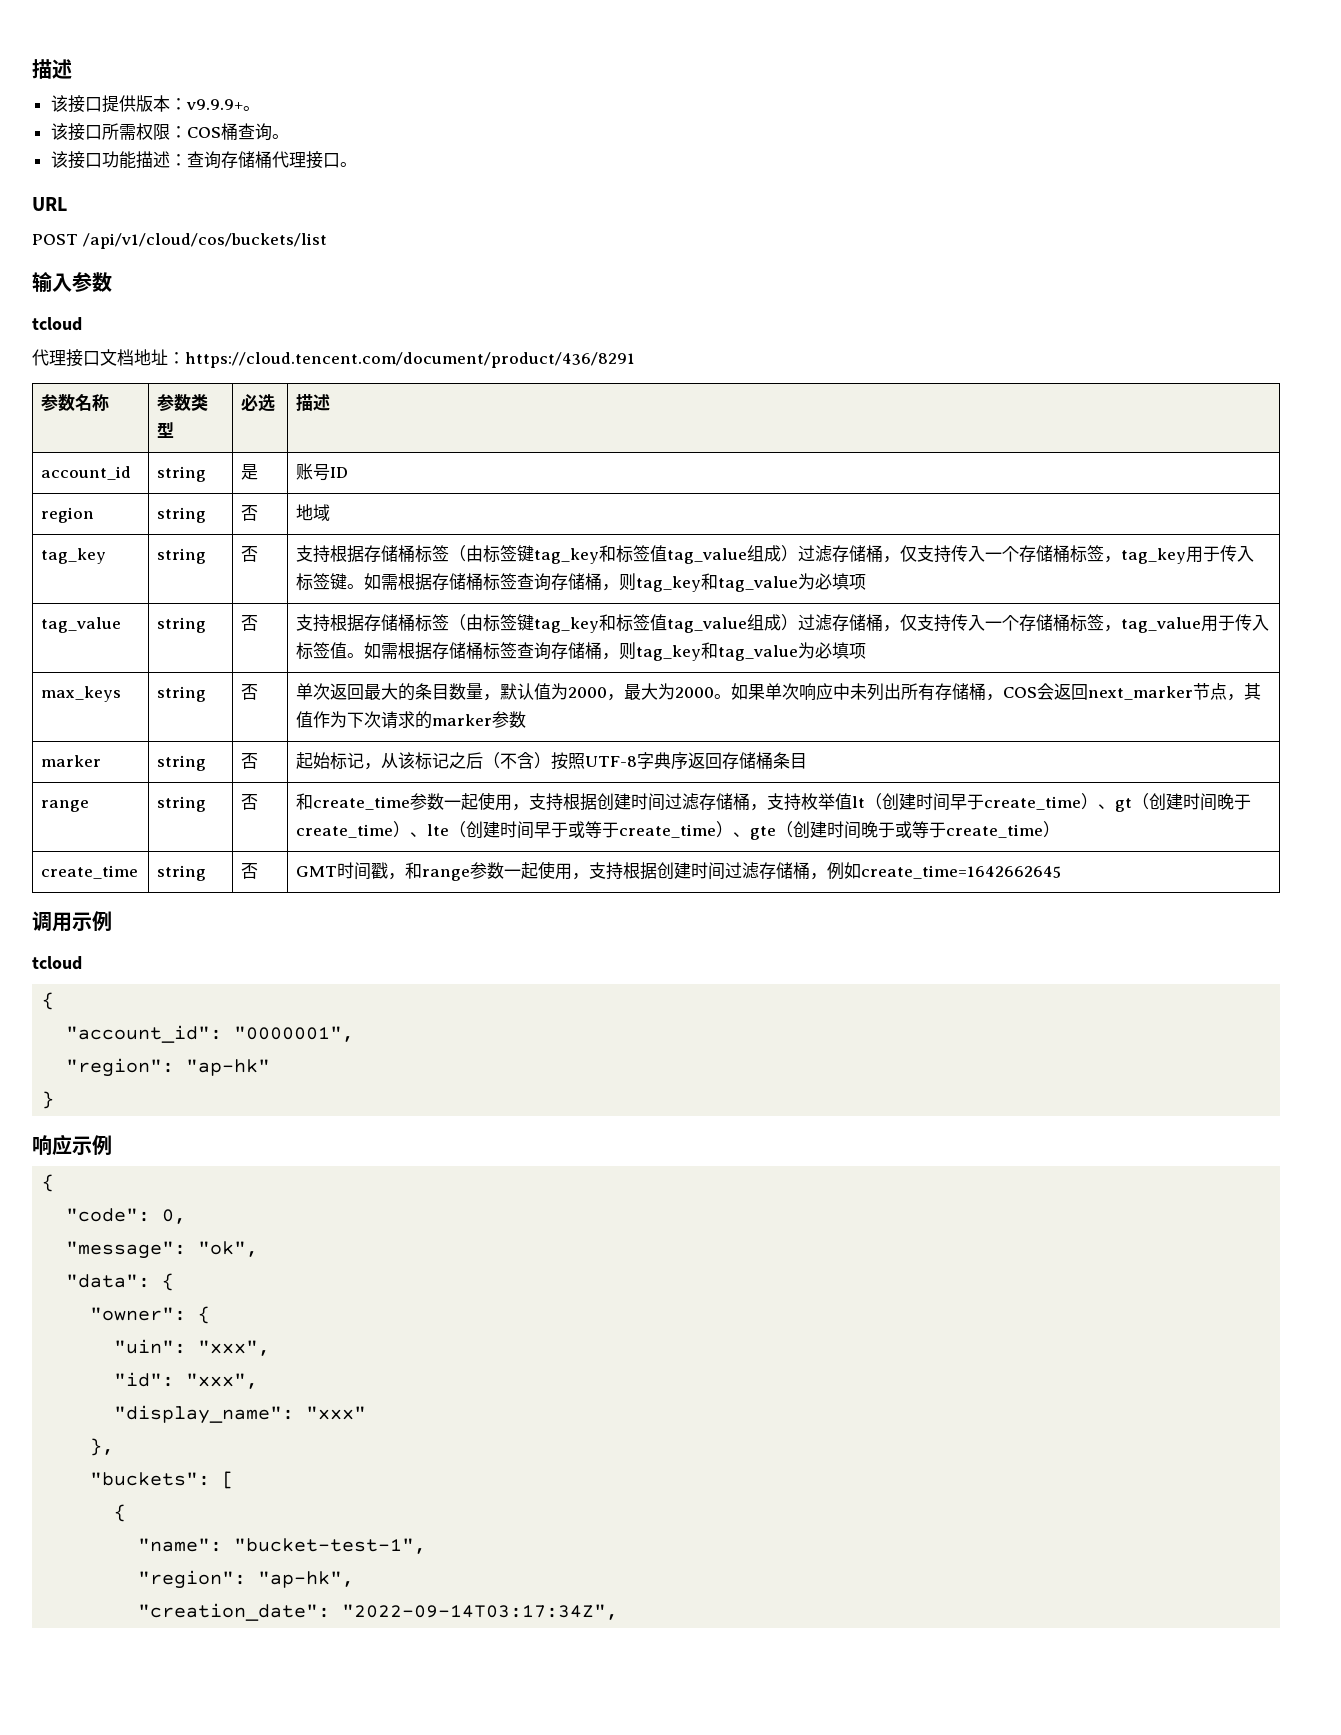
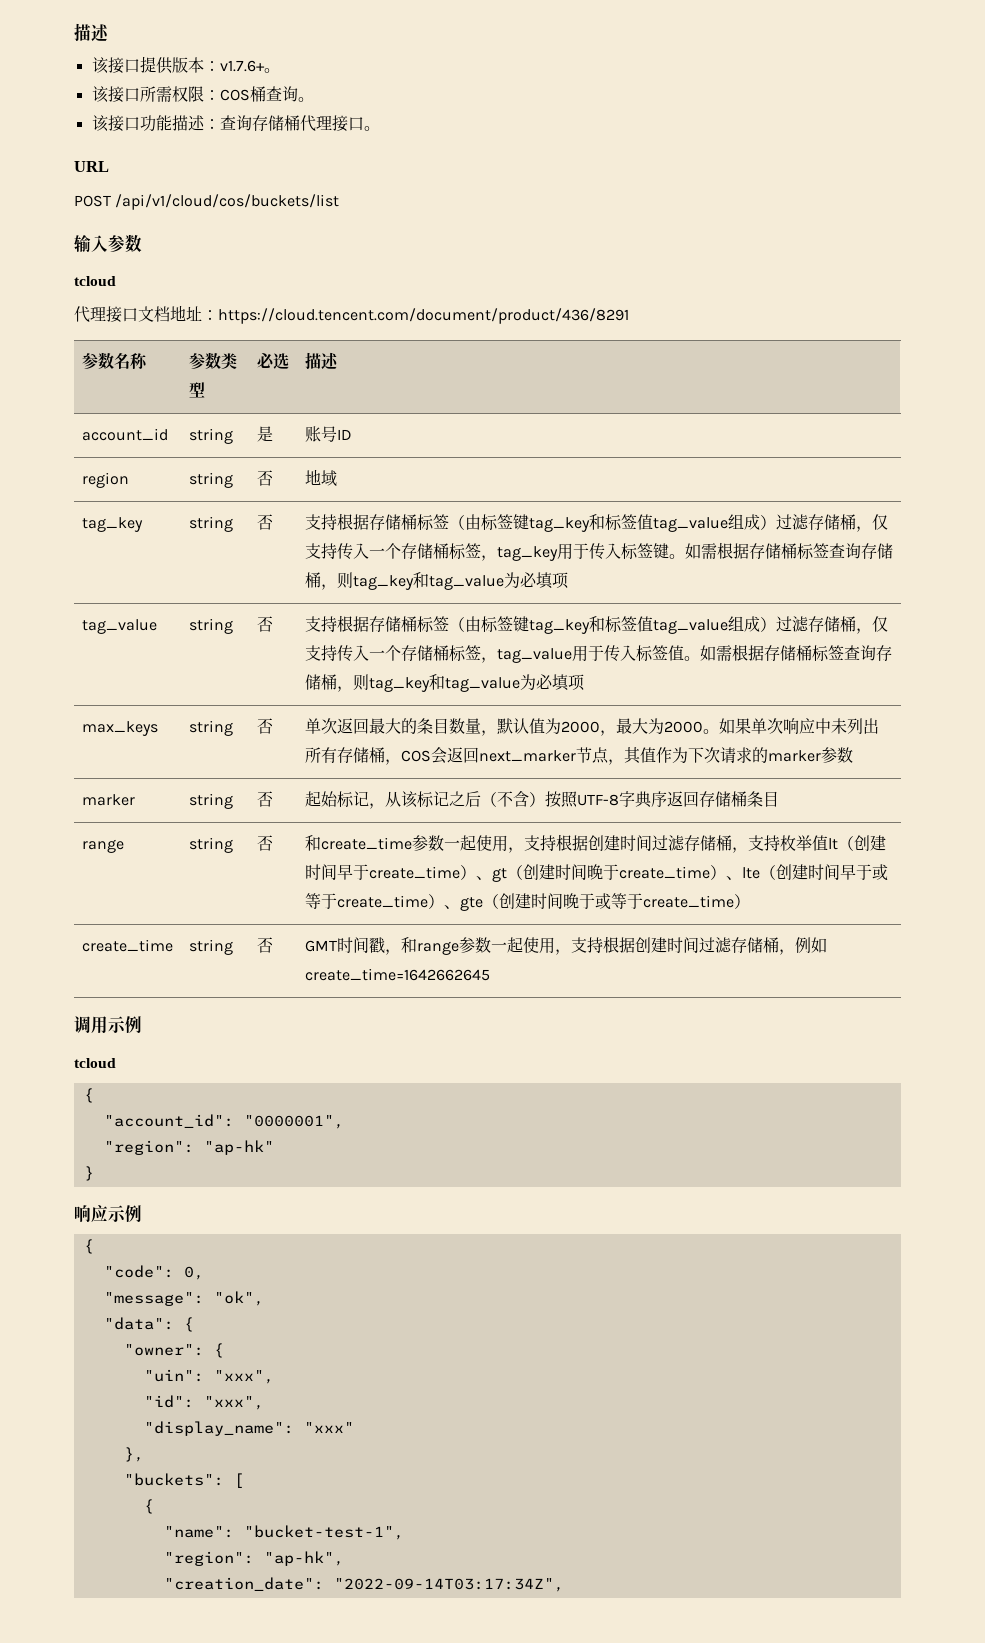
- 该接口提供版本：v9.9.9+。
+ 该接口提供版本：v1.7.6+。

